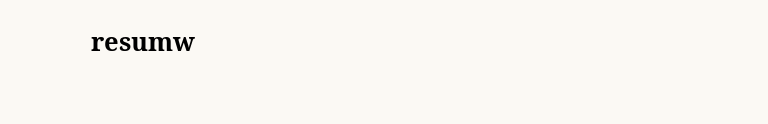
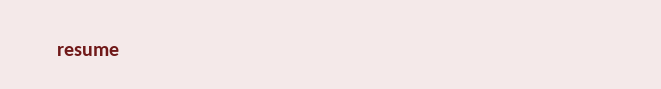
- resumw
+ resume

